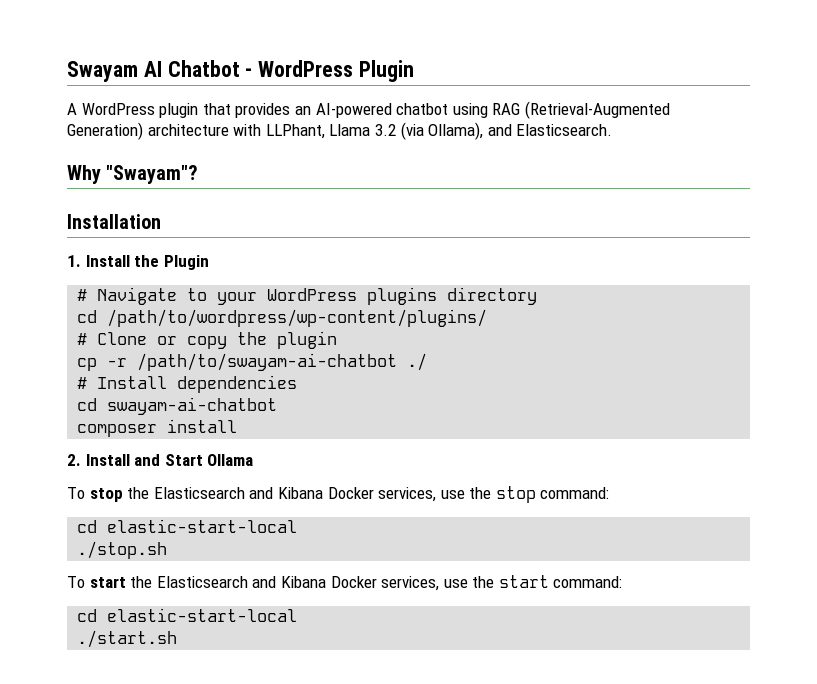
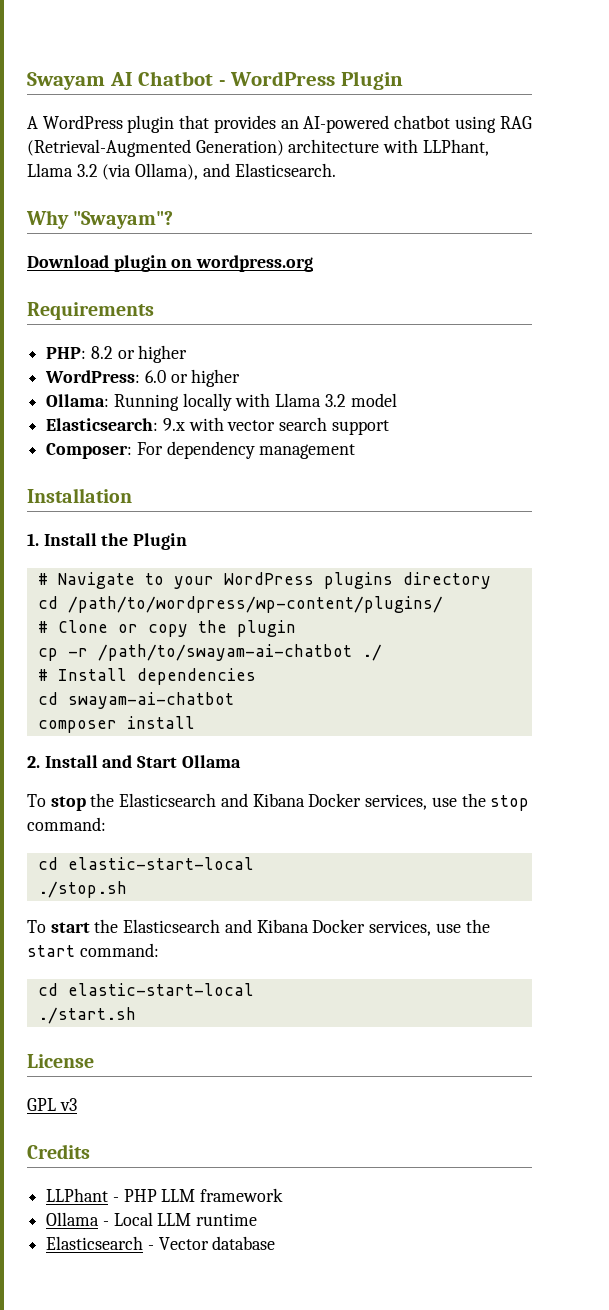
+ Download plugin on wordpress.org
+ Requirements
+ PHP: 8.2 or higher
+ WordPress: 6.0 or higher
+ Ollama: Running locally with Llama 3.2 model
+ Elasticsearch: 9.x with vector search support
+ Composer: For dependency management
+ License
+ GPL v3
+ Credits
+ LLPhant - PHP LLM framework
+ Ollama - Local LLM runtime
+ Elasticsearch - Vector database

